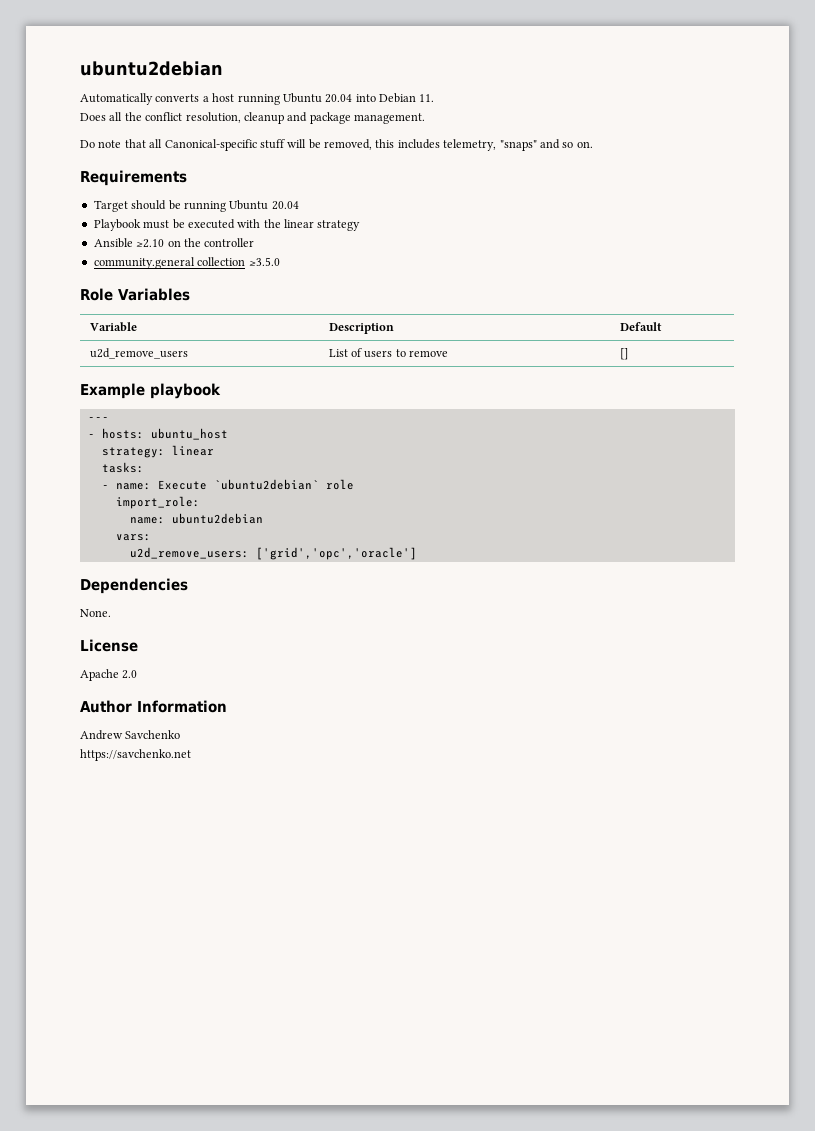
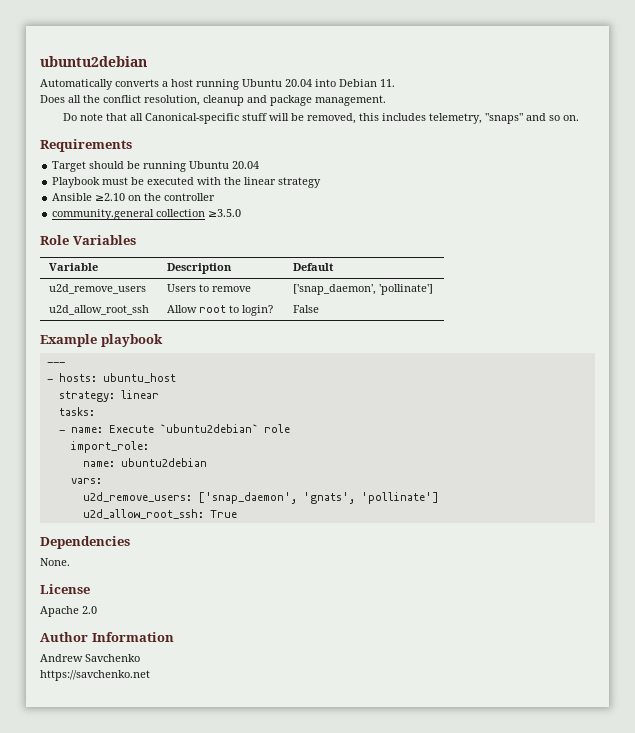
- u2d_remove_users | List of users to remove | []
+ u2d_remove_users | Users to remove | ['snap_daemon', 'pollinate']
+ u2d_allow_root_ssh | Allow root to login? | False
- u2d_remove_users: ['grid','opc','oracle']
+ u2d_remove_users: ['snap_daemon', 'gnats', 'pollinate']
+ u2d_allow_root_ssh: True

